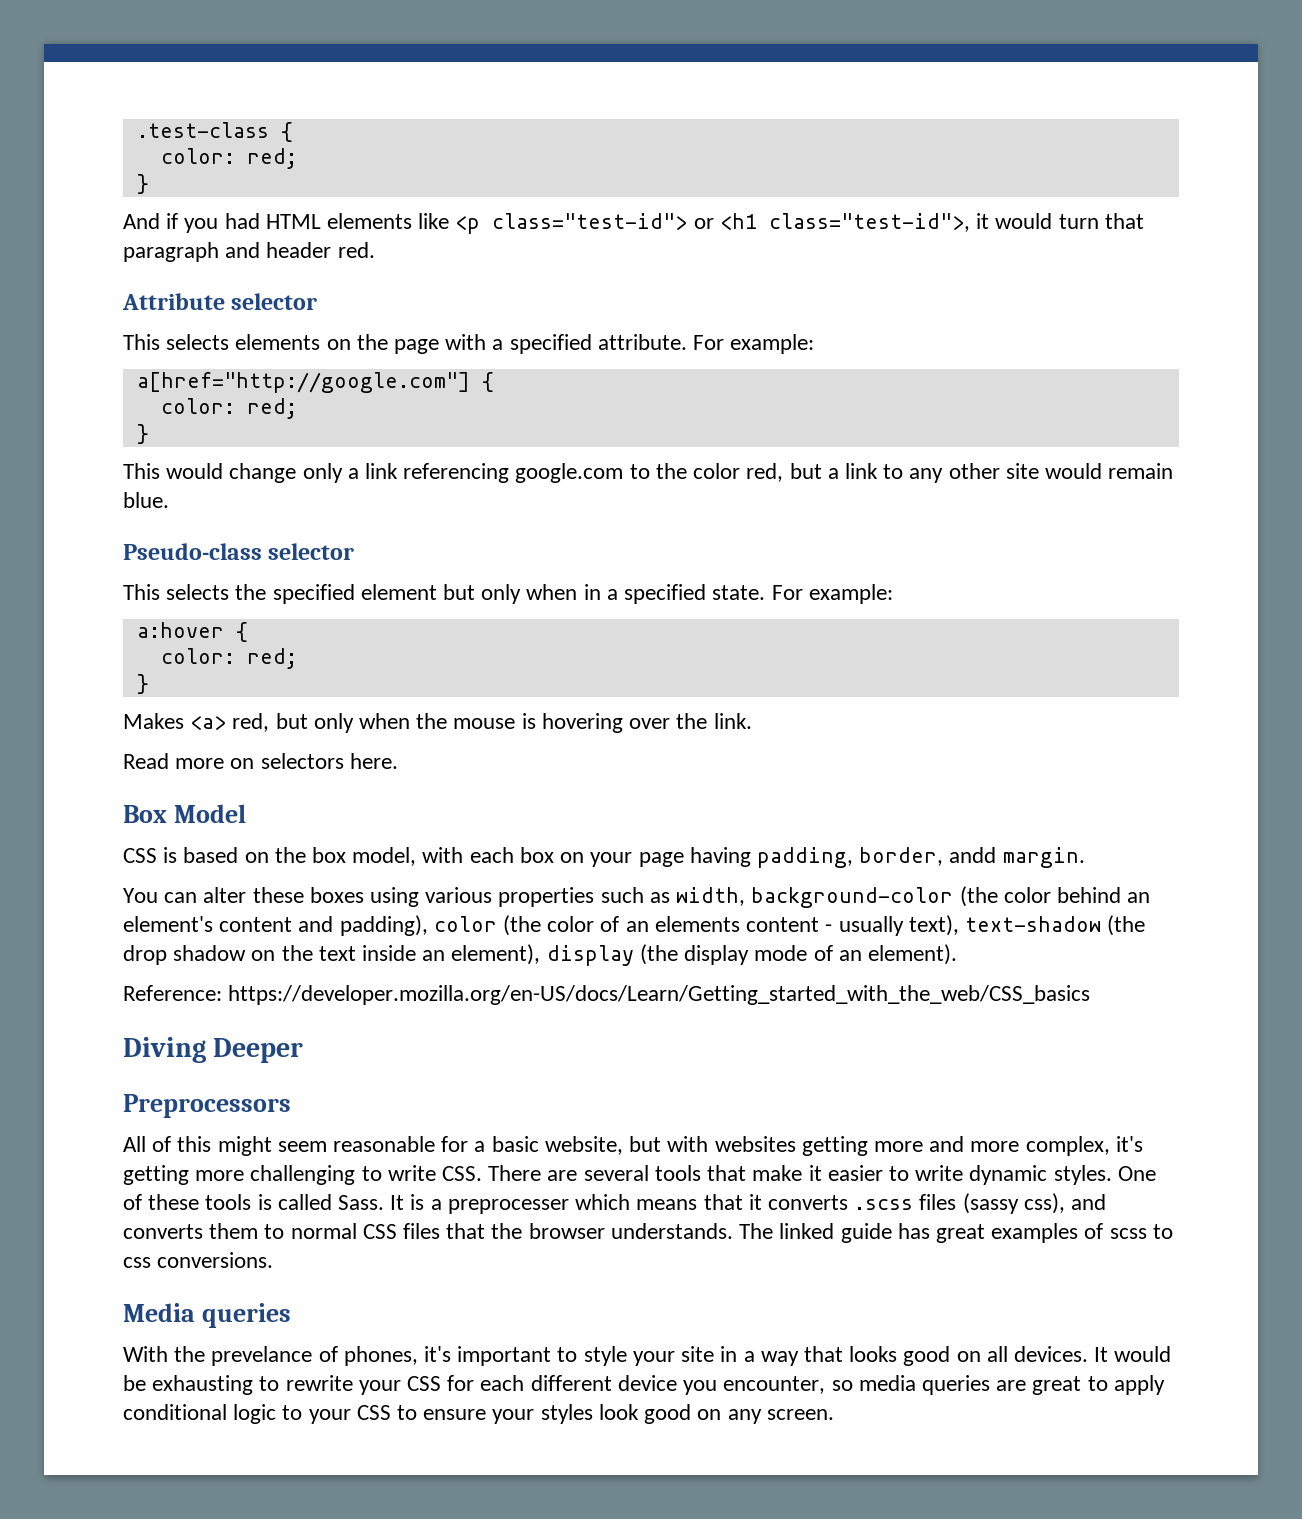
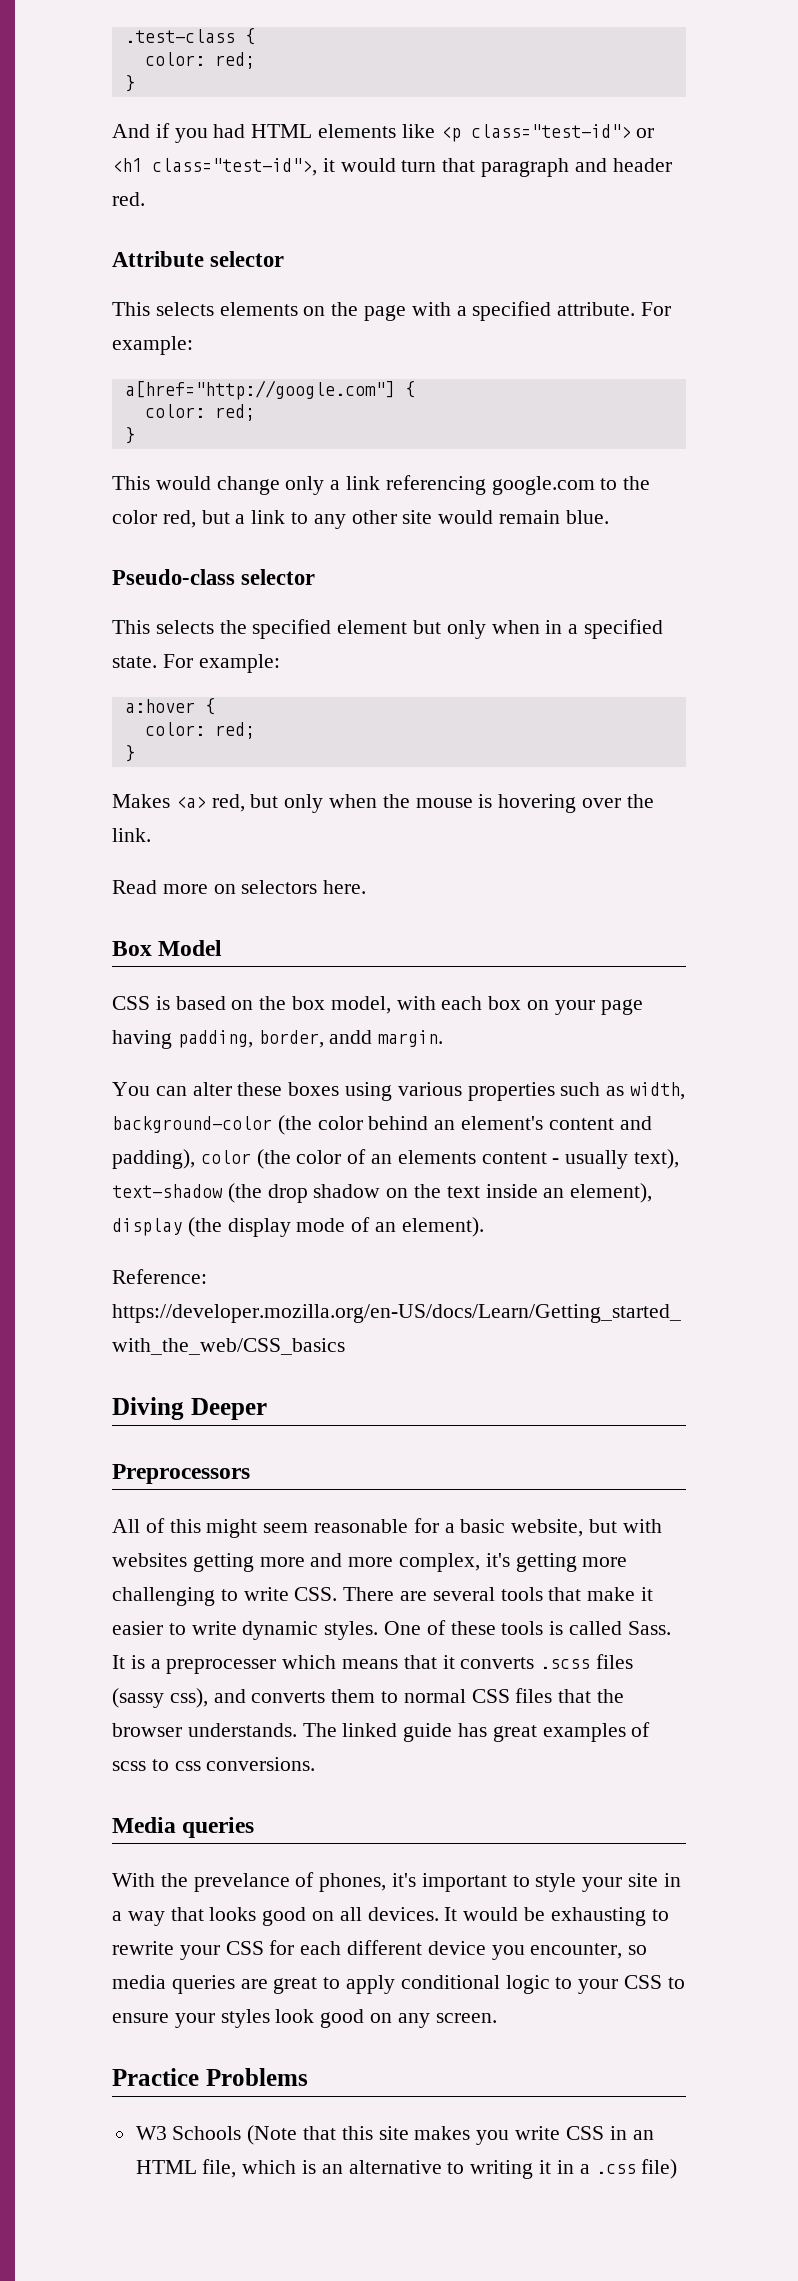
+ Practice Problems
+ W3 Schools (Note that this site makes you write CSS in an HTML file, which is an alternative to writing it in a .css file)

